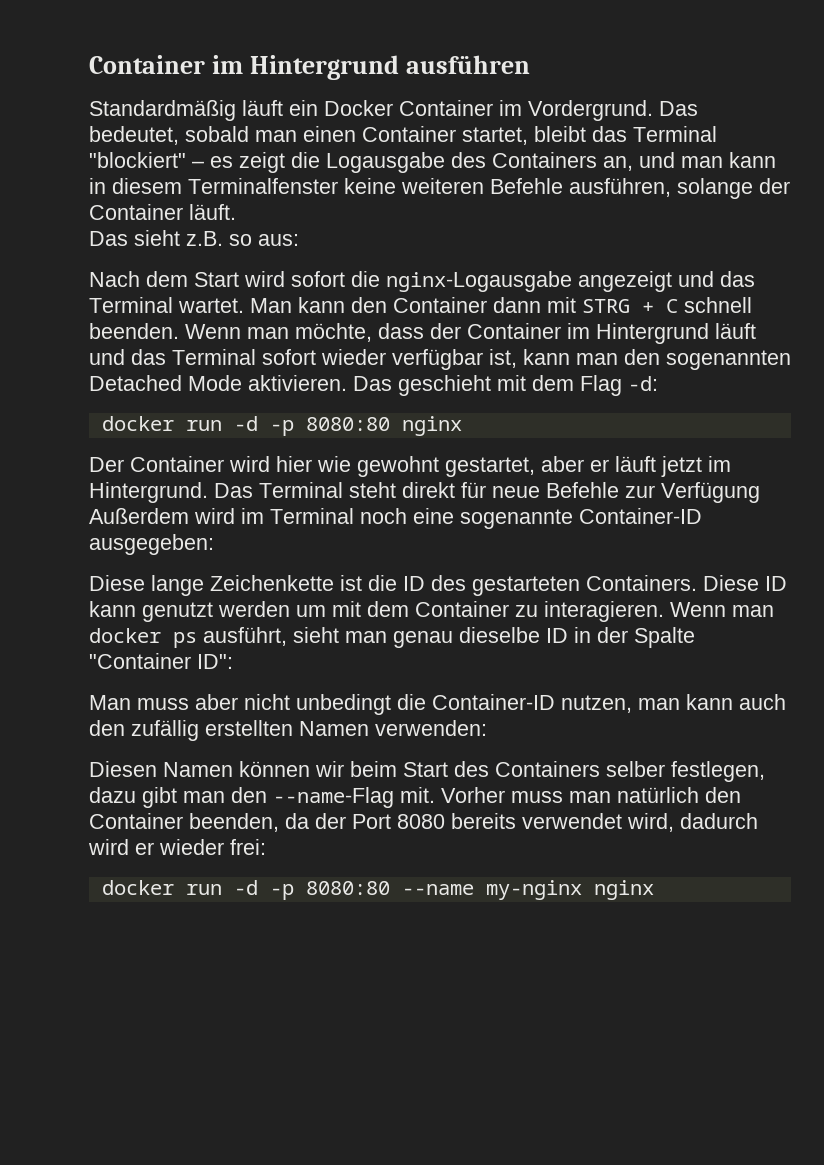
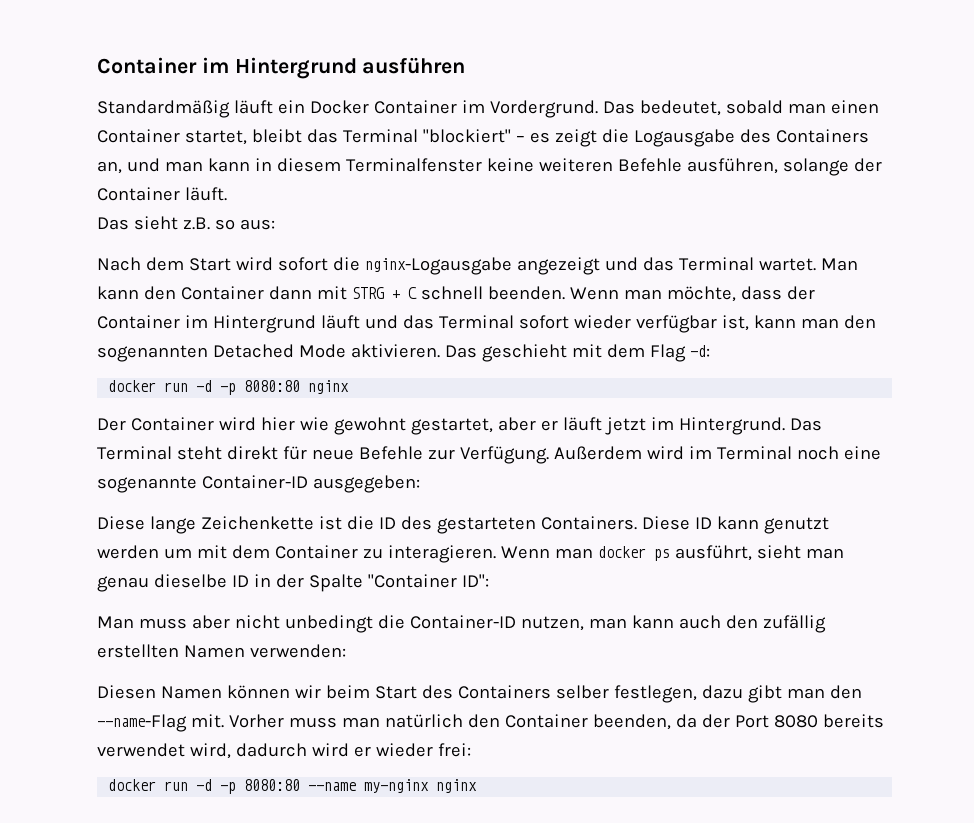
- Das Terminal steht direkt für neue Befehle zur Verfügung Außerdem wird im Terminal noch eine sogenannte Container-ID ausgegeben:
+ Das Terminal steht direkt für neue Befehle zur Verfügung. Außerdem wird im Terminal noch eine sogenannte Container-ID ausgegeben:

